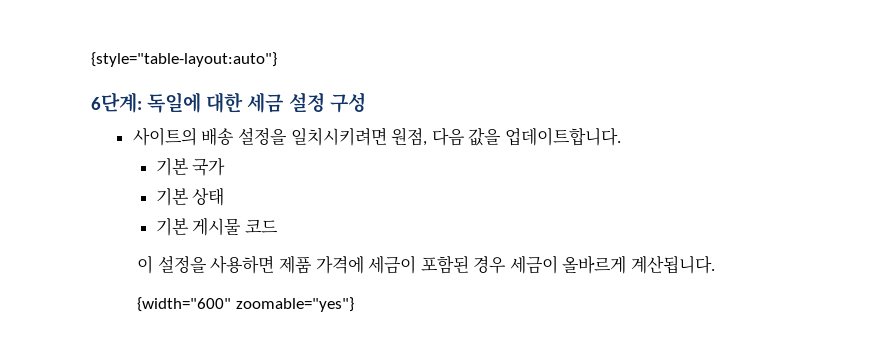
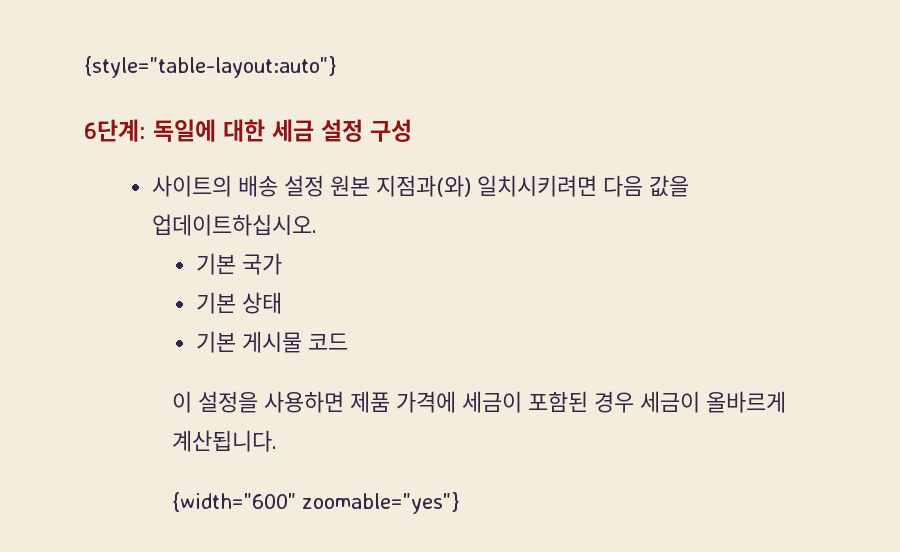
- 사이트의 배송 설정을 일치시키려면 원점, 다음 값을 업데이트합니다.
+ 사이트의 배송 설정 원본 지점과(와) 일치시키려면 다음 값을 업데이트하십시오.

